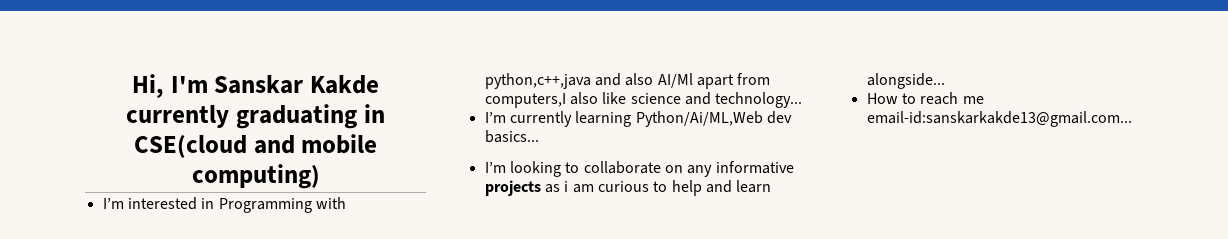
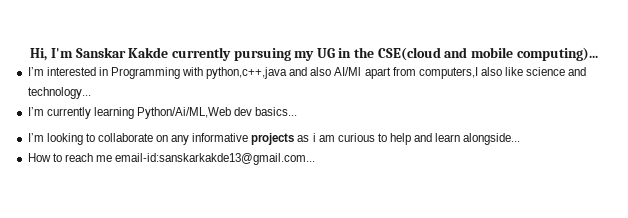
- Hi, I'm Sanskar Kakde currently graduating in CSE(cloud and mobile computing)
+ Hi, I'm Sanskar Kakde currently pursuing my UG in the CSE(cloud and mobile computing)...

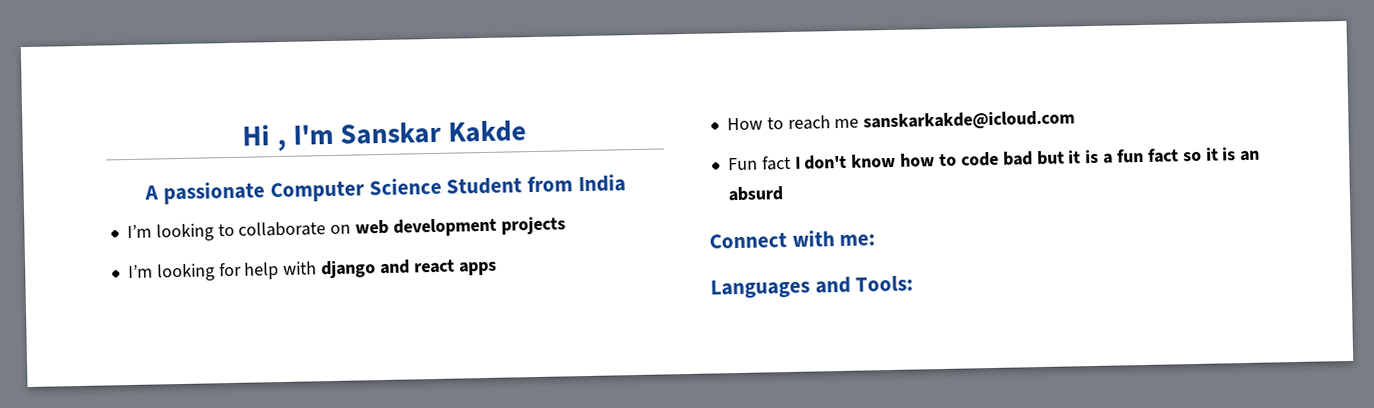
- Hi, I'm Sanskar Kakde currently pursuing my UG in the CSE(cloud and mobile computing)...
- I’m interested in Programming with python,c++,java and also AI/Ml apart from computers,I also like science and technology...
- I’m currently learning Python/Ai/ML,Web dev basics...
+ Hi , I'm Sanskar Kakde
+ A passionate Computer Science Student from India
- I’m looking to collaborate on any informative projects as i am curious to help and learn alongside...
- How to reach me email-id:sanskarkakde13@gmail.com...
+ I’m looking to collaborate on web development projects
+ I’m looking for help with django and react apps
+ How to reach me sanskarkakde@icloud.com
+ Fun fact I don't know how to code bad but it is a fun fact so it is an absurd
+ Connect with me:
+ Languages and Tools:

